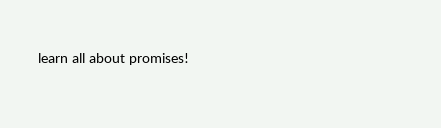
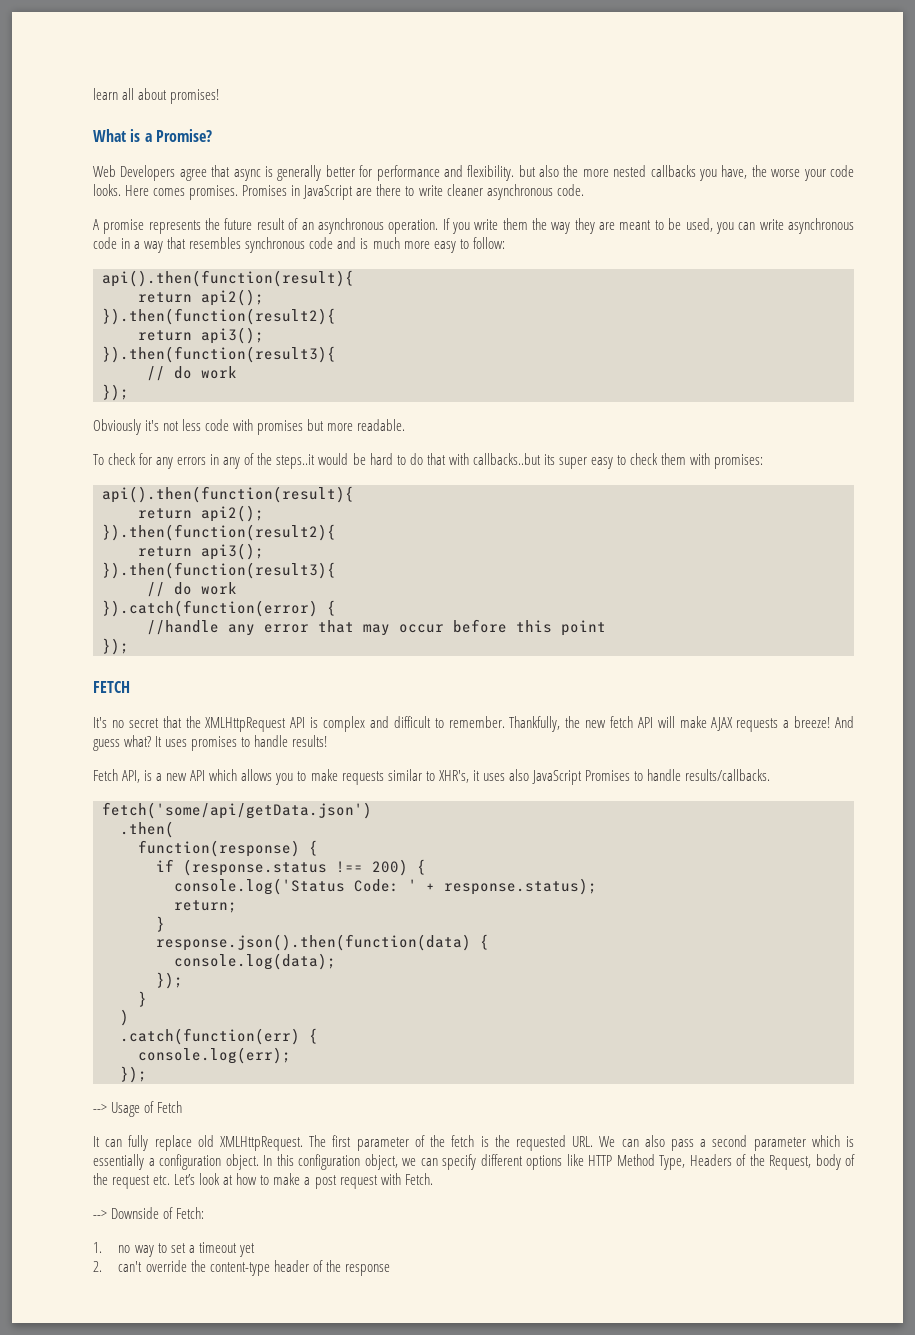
+ What is a Promise?
+ Web Developers agree that async is generally better for performance and flexibility. but also the more nested callbacks you have, the worse your code looks. Here comes promises. Promises in JavaScript are there to write cleaner asynchronous code.
+ A promise represents the future result of an asynchronous operation. If you write them the way they are meant to be used, you can write asynchronous code in a way that resembles synchronous code and is much more easy to follow:
+ api().then(function(result){
+ return api2();
+ }).then(function(result2){
+ return api3();
+ }).then(function(result3){
+ // do work
+ });
+ Obviously it's not less code with promises but more readable.
+ To check for any errors in any of the steps..it would be hard to do that with callbacks..but its super easy to check them with promises:
+ api().then(function(result){
+ return api2();
+ }).then(function(result2){
+ return api3();
+ }).then(function(result3){
+ // do work
+ }).catch(function(error) {
+ //handle any error that may occur before this point
+ });
+ FETCH
+ It's no secret that the XMLHttpRequest API is complex and difficult to remember. Thankfully, the new fetch API will make AJAX requests a breeze! And guess what? It uses promises to handle results!
+ Fetch API, is a new API which allows you to make requests similar to XHR's, it uses also JavaScript Promises to handle results/callbacks.
+ fetch('some/api/getData.json')
+ .then(
+ function(response) {
+ if (response.status !== 200) {
+ console.log('Status Code: ' + response.status);
+ return;
+ }
+ response.json().then(function(data) {
+ console.log(data);
+ });
+ }
+ )
+ .catch(function(err) {
+ console.log(err);
+ });
+ --> Usage of Fetch
+ It can fully replace old XMLHttpRequest. The first parameter of the fetch is the requested URL. We can also pass a second parameter which is essentially a configuration object. In this configuration object, we can specify different options like HTTP Method Type, Headers of the Request, body of the request etc. Let’s look at how to make a post request with Fetch.
+ --> Downside of Fetch:
+ 1. no way to set a timeout yet
+ 2. can't override the content-type header of the response

